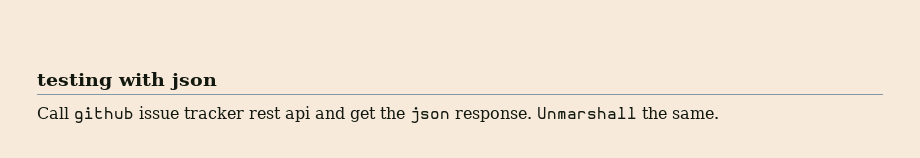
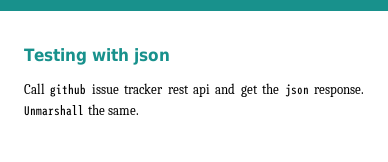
- testing with json
+ Testing with json

